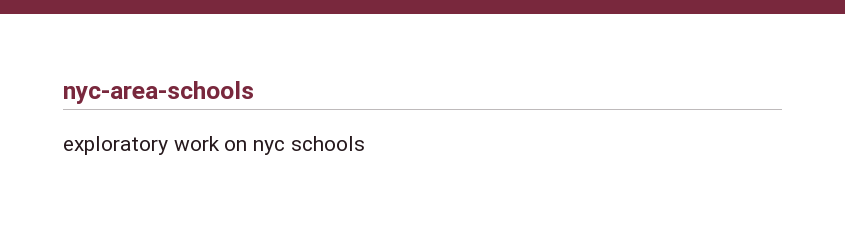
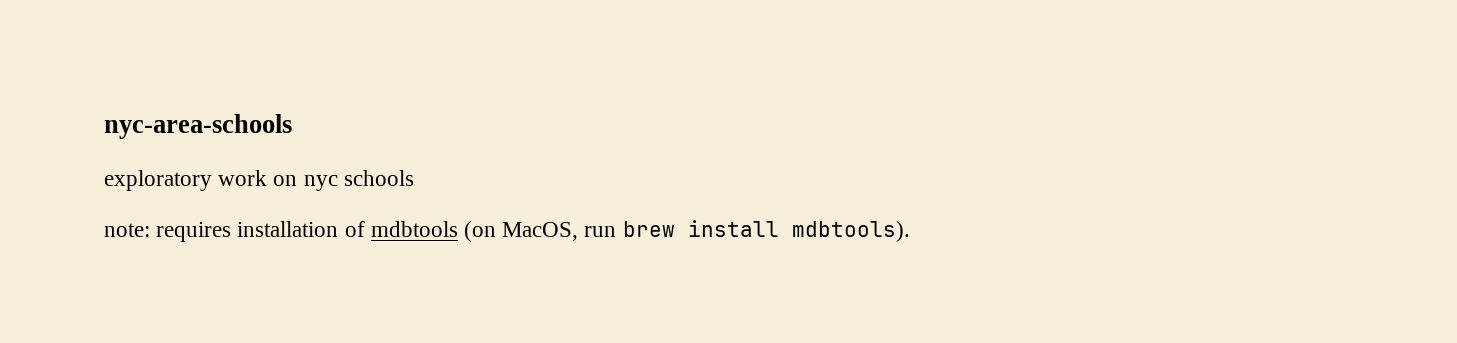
+ note: requires installation of mdbtools (on MacOS, run brew install mdbtools).

